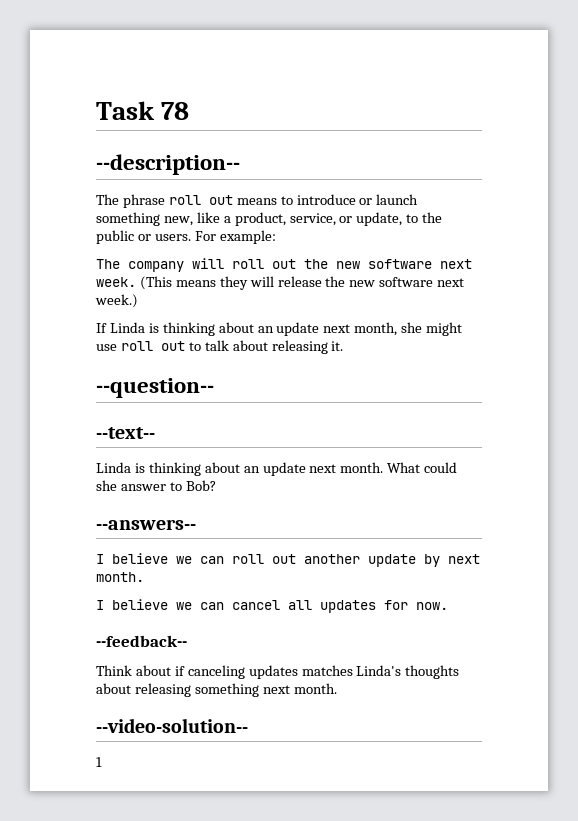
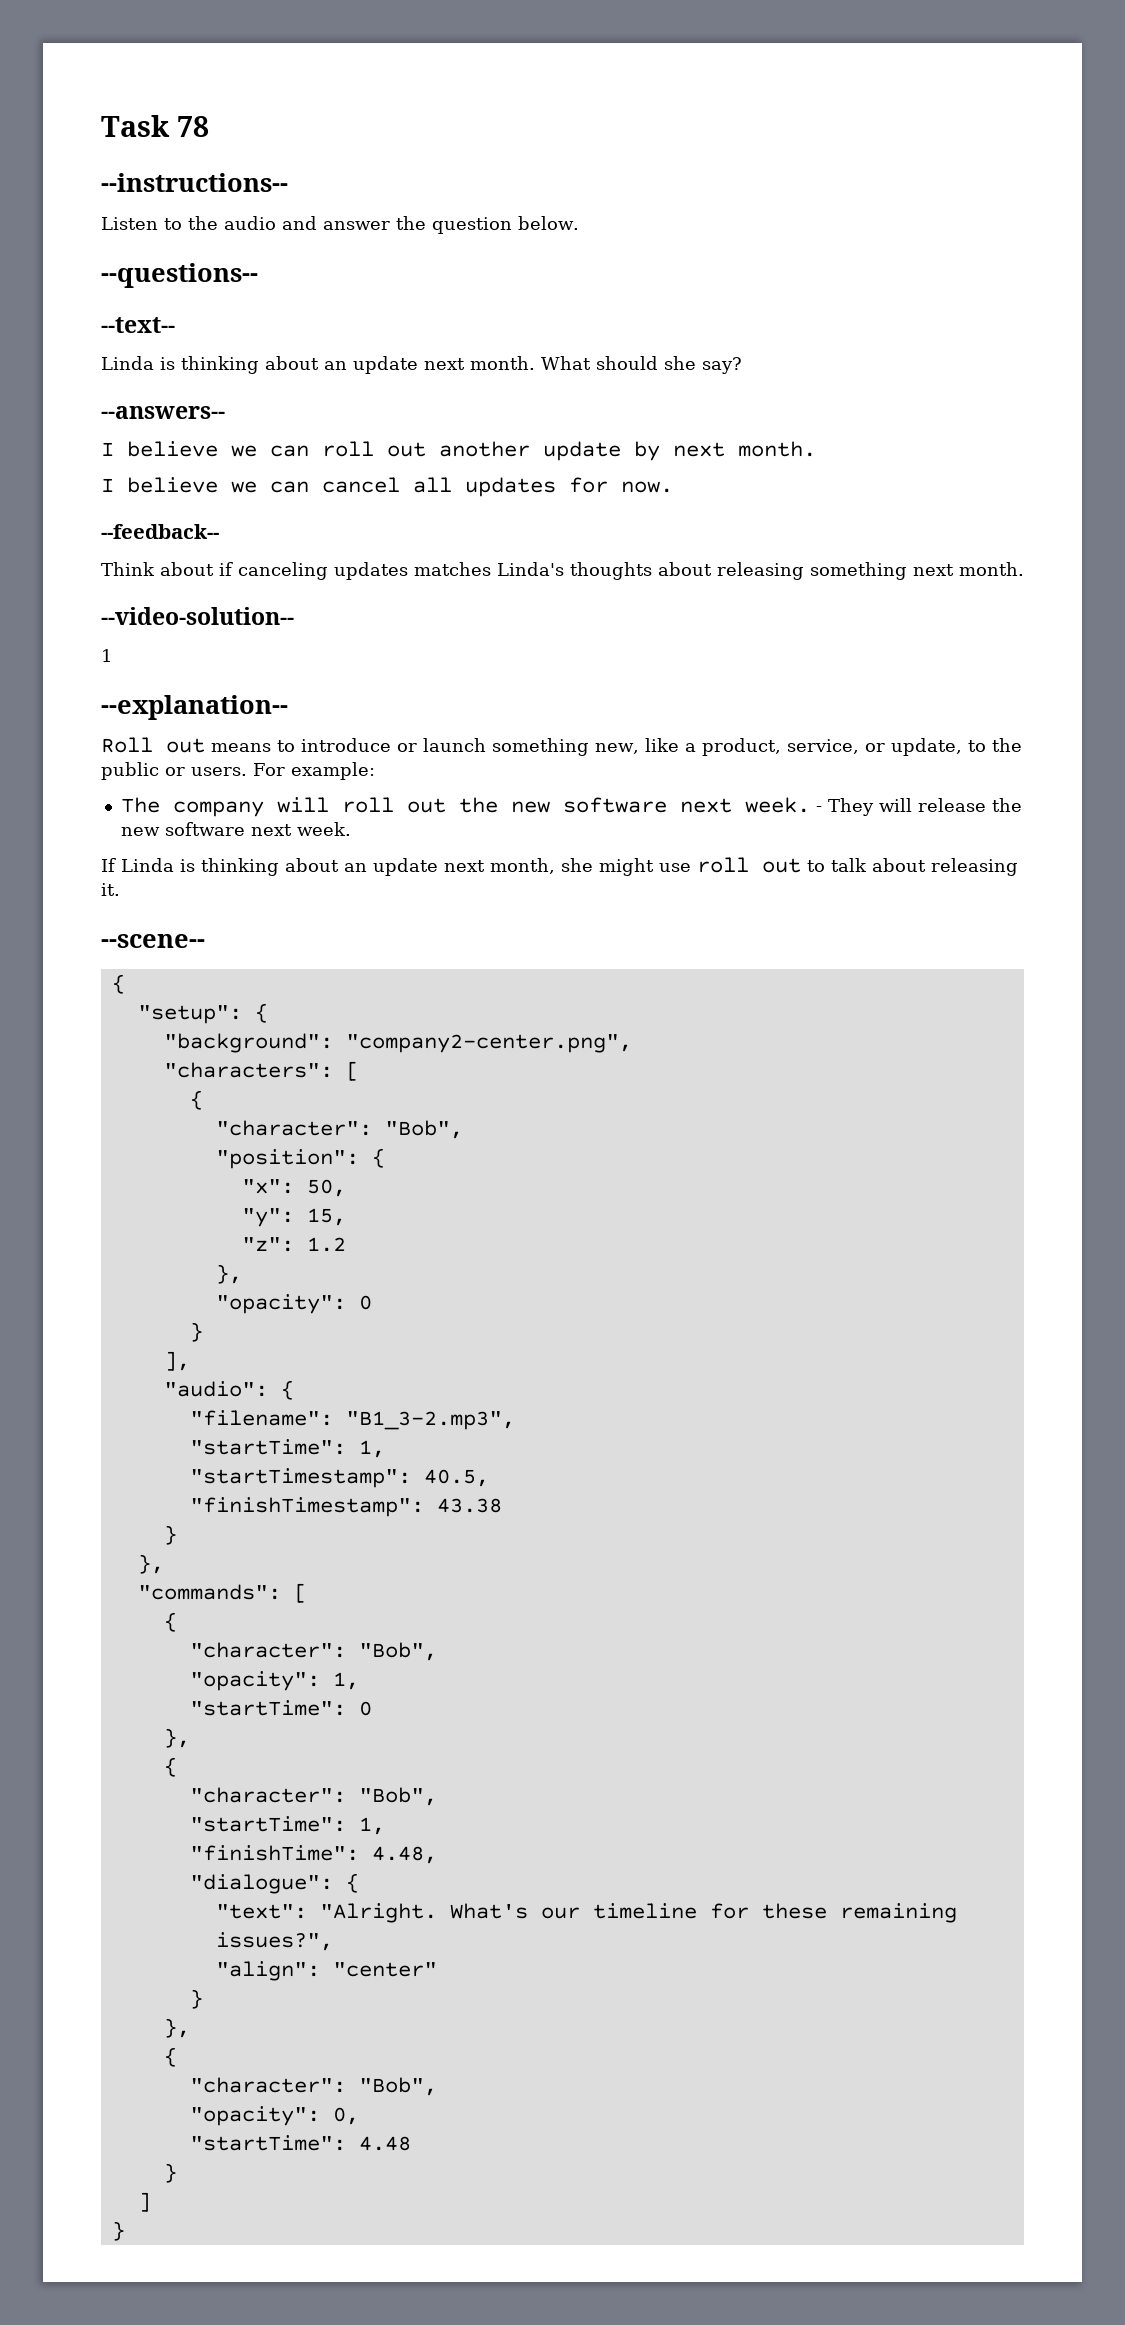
- --description--
- The phrase roll out means to introduce or launch something new, like a product, service, or update, to the public or users. For example:
- The company will roll out the new software next week. (This means they will release the new software next week.)
- If Linda is thinking about an update next month, she might use roll out to talk about releasing it.
- --question--
+ --instructions--
+ Listen to the audio and answer the question below.
+ --questions--
- What could she answer to Bob?
+ What should she say?
+ --explanation--
+ Roll out means to introduce or launch something new, like a product, service, or update, to the public or users. For example:
+ The company will roll out the new software next week. - They will release the new software next week.
+ If Linda is thinking about an update next month, she might use roll out to talk about releasing it.
+ --scene--
+ {
+ "setup": {
+ "background": "company2-center.png",
+ "characters": [
+ {
+ "character": "Bob",
+ "position": {
+ "x": 50,
+ "y": 15,
+ "z": 1.2
+ },
+ "opacity": 0
+ }
+ ],
+ "audio": {
+ "filename": "B1_3-2.mp3",
+ "startTime": 1,
+ "startTimestamp": 40.5,
+ "finishTimestamp": 43.38
+ }
+ },
+ "commands": [
+ {
+ "character": "Bob",
+ "opacity": 1,
+ "startTime": 0
+ },
+ {
+ "character": "Bob",
+ "startTime": 1,
+ "finishTime": 4.48,
+ "dialogue": {
+ "text": "Alright. What's our timeline for these remaining issues?",
+ "align": "center"
+ }
+ },
+ {
+ "character": "Bob",
+ "opacity": 0,
+ "startTime": 4.48
+ }
+ ]
+ }

